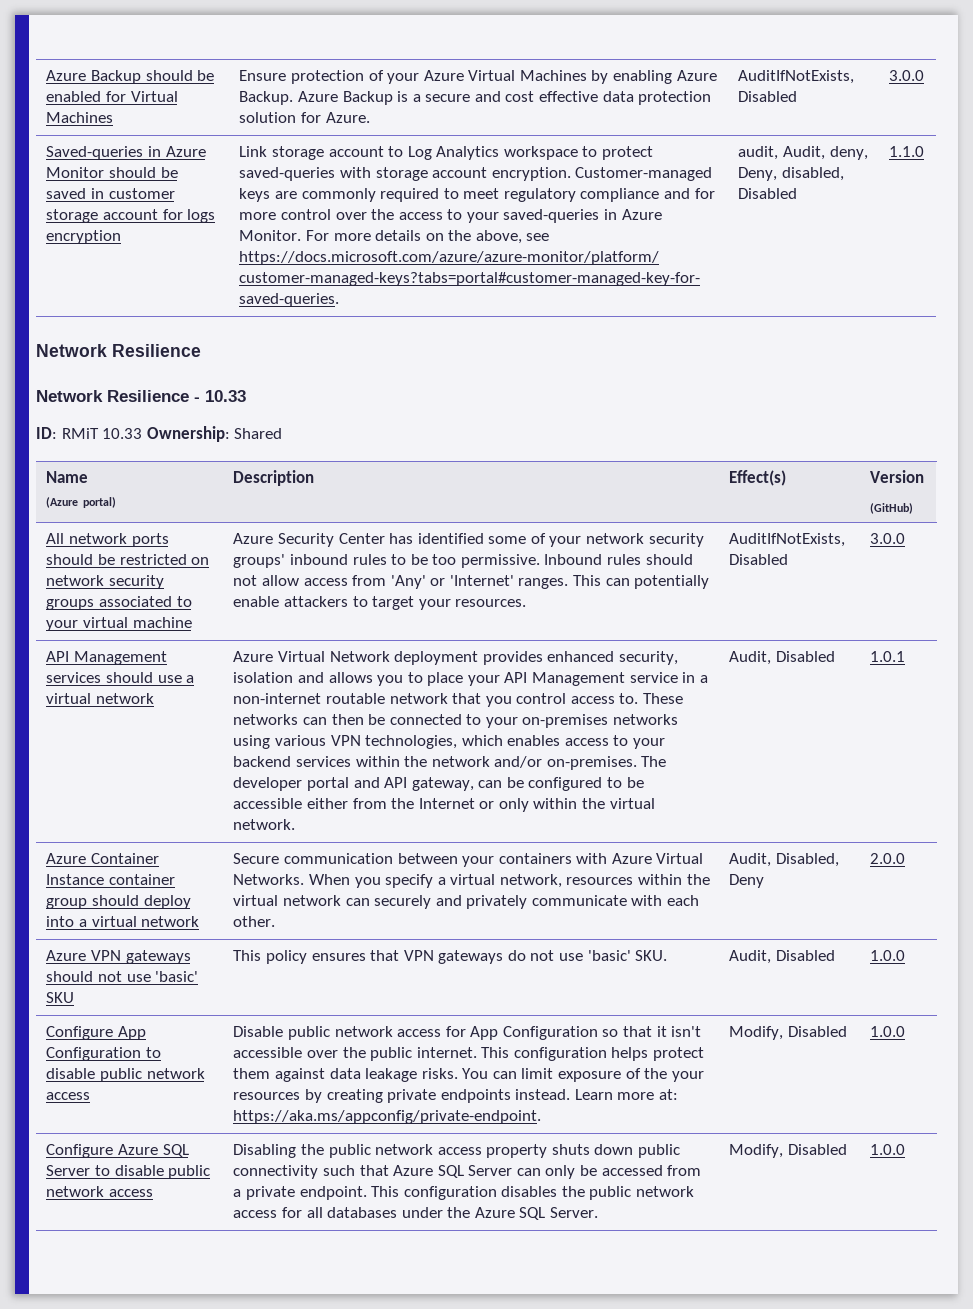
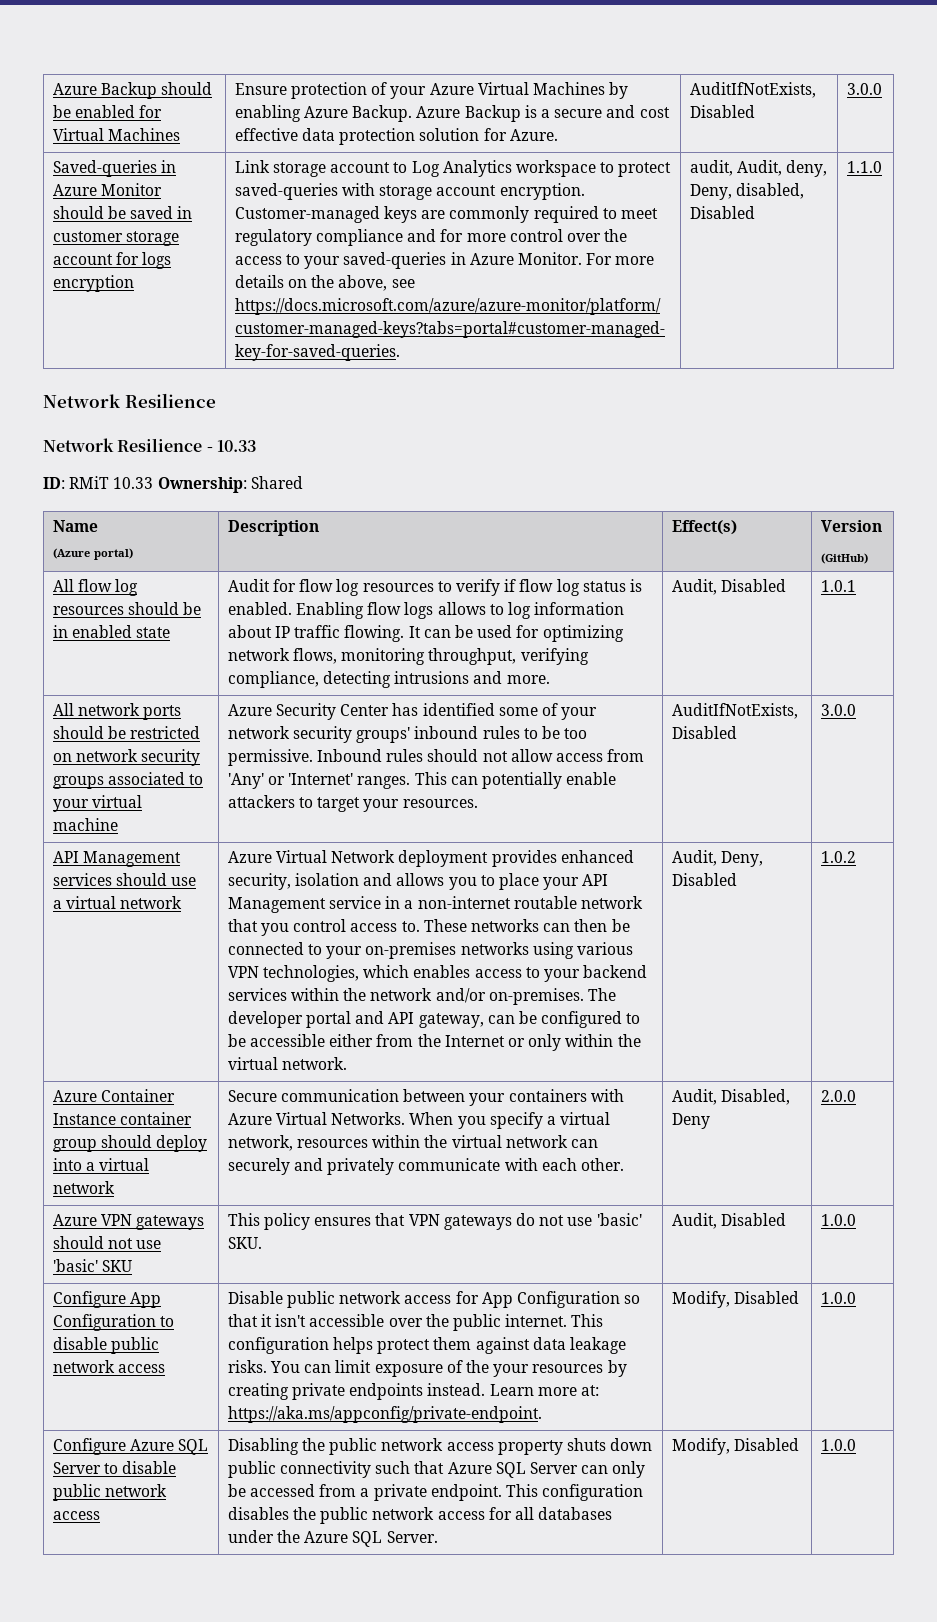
+ All flow log resources should be in enabled state | Audit for flow log resources to verify if flow log status is enabled. Enabling flow logs allows to log information about IP traffic flowing. It can be used for optimizing network flows, monitoring throughput, verifying compliance, detecting intrusions and more. | Audit, Disabled | 1.0.1
- Audit, Disabled | 1.0.1
+ Audit, Deny, Disabled | 1.0.2

